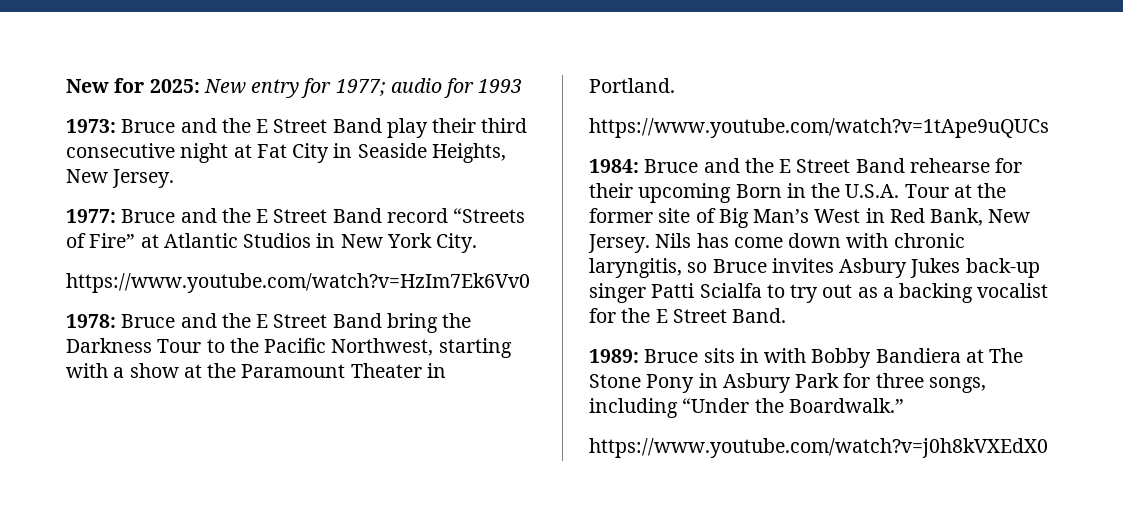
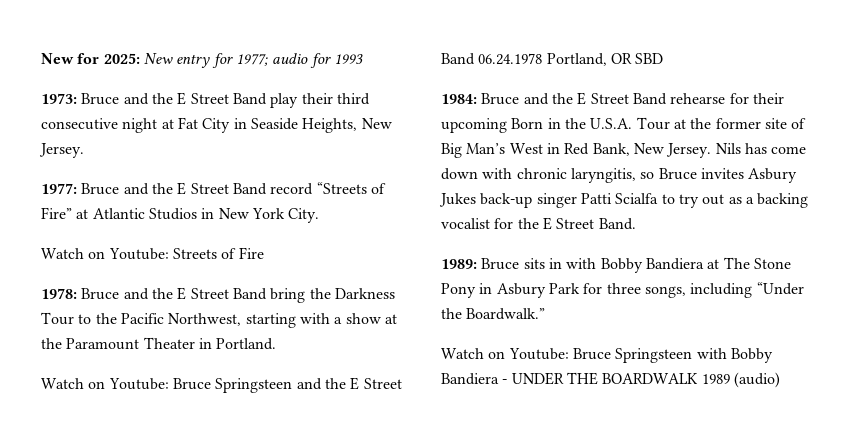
- https://www.youtube.com/watch?v=HzIm7Ek6Vv0
+ Watch on Youtube: Streets of Fire
- https://www.youtube.com/watch?v=1tApe9uQUCs
+ Watch on Youtube: Bruce Springsteen and the E Street Band 06.24.1978 Portland, OR SBD
- https://www.youtube.com/watch?v=j0h8kVXEdX0
+ Watch on Youtube: Bruce Springsteen with Bobby Bandiera - UNDER THE BOARDWALK 1989 (audio)

